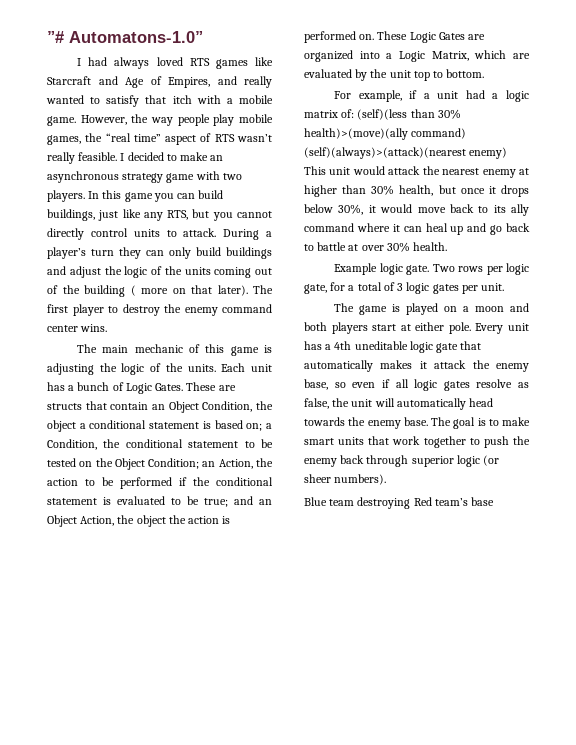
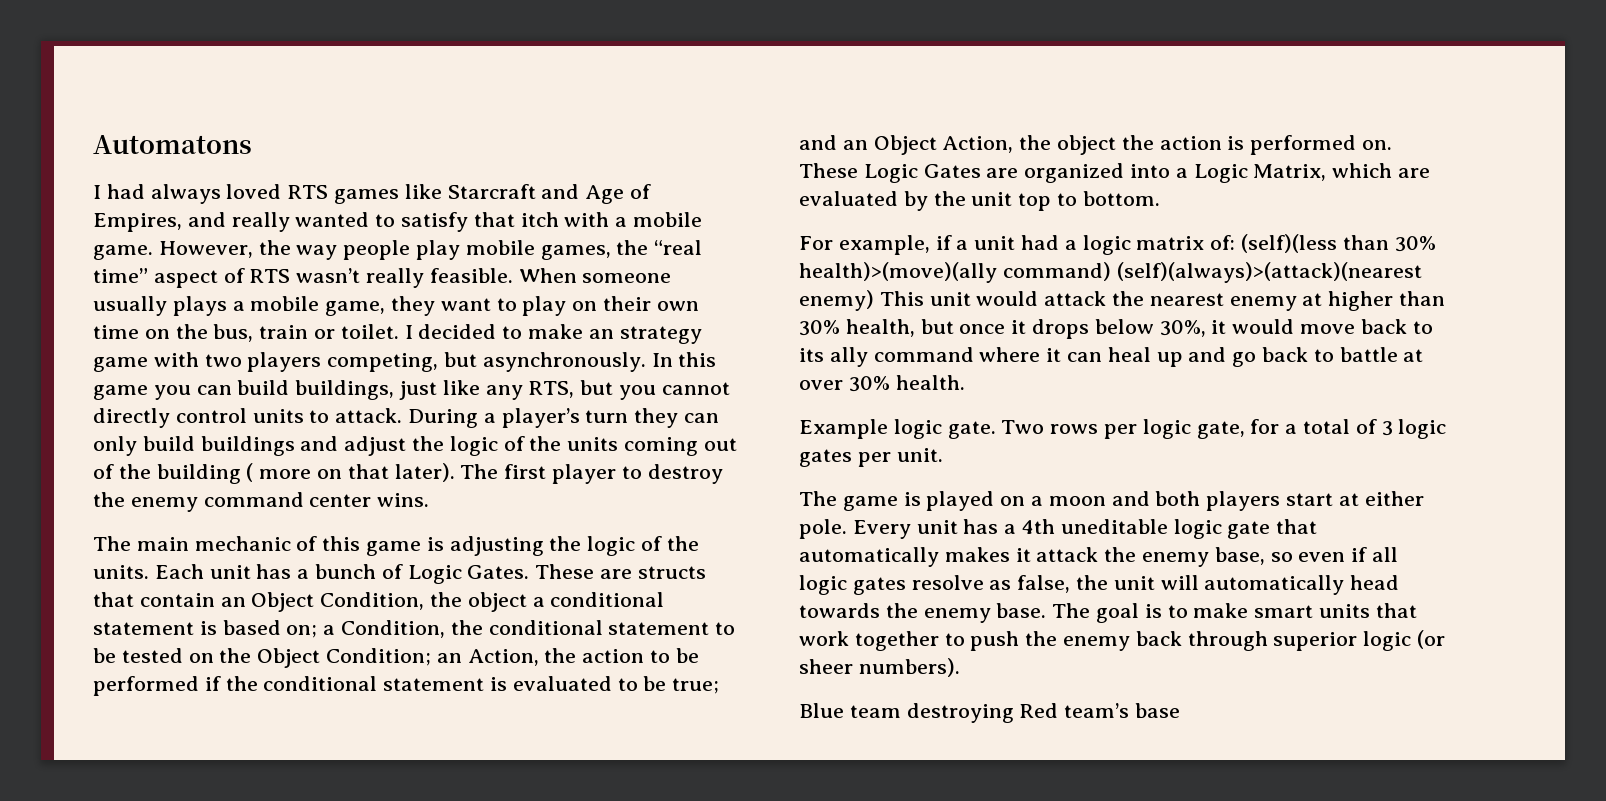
- ”# Automatons-1.0”
+ Automatons
+ When someone usually plays a mobile game, they want to play on their own time on the bus, train or toilet.
- I decided to make an asynchronous strategy game with two players.
+ I decided to make an strategy game with two players competing, but asynchronously.

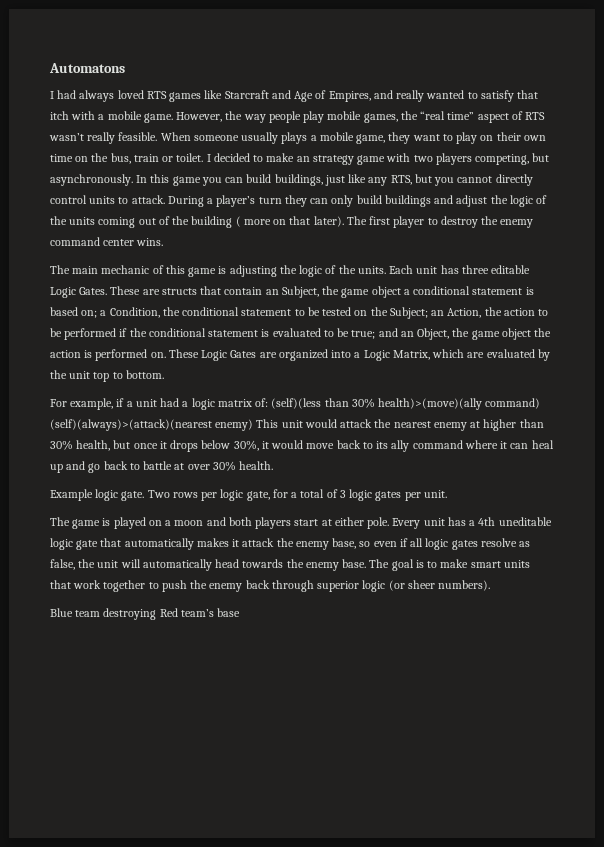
- Each unit has a bunch of Logic Gates.
+ Each unit has three editable Logic Gates.
- These are structs that contain an Object Condition, the object a conditional statement is based on; a Condition, the conditional statement to be tested on the Object Condition; an Action, the action to be performed if the conditional statement is evaluated to be true; and an Object Action, the object the action is performed on.
+ These are structs that contain an Subject, the game object a conditional statement is based on; a Condition, the conditional statement to be tested on the Subject; an Action, the action to be performed if the conditional statement is evaluated to be true; and an Object, the game object the action is performed on.

